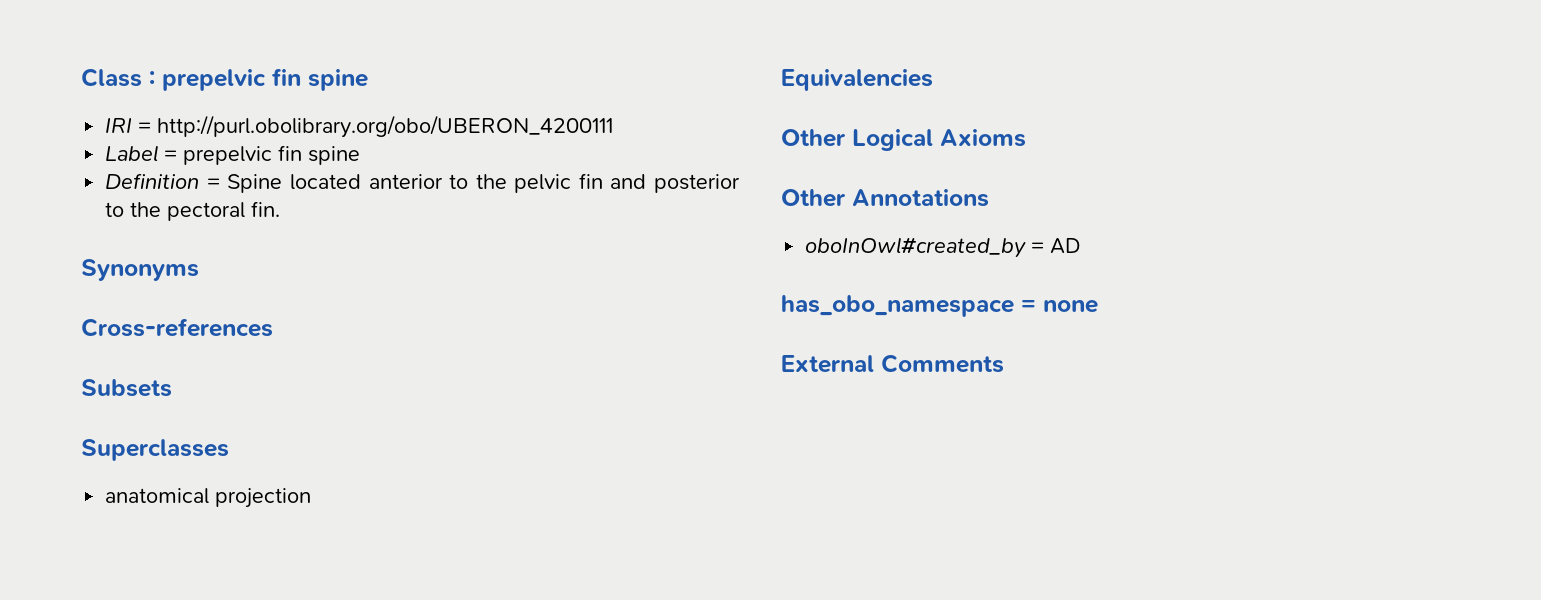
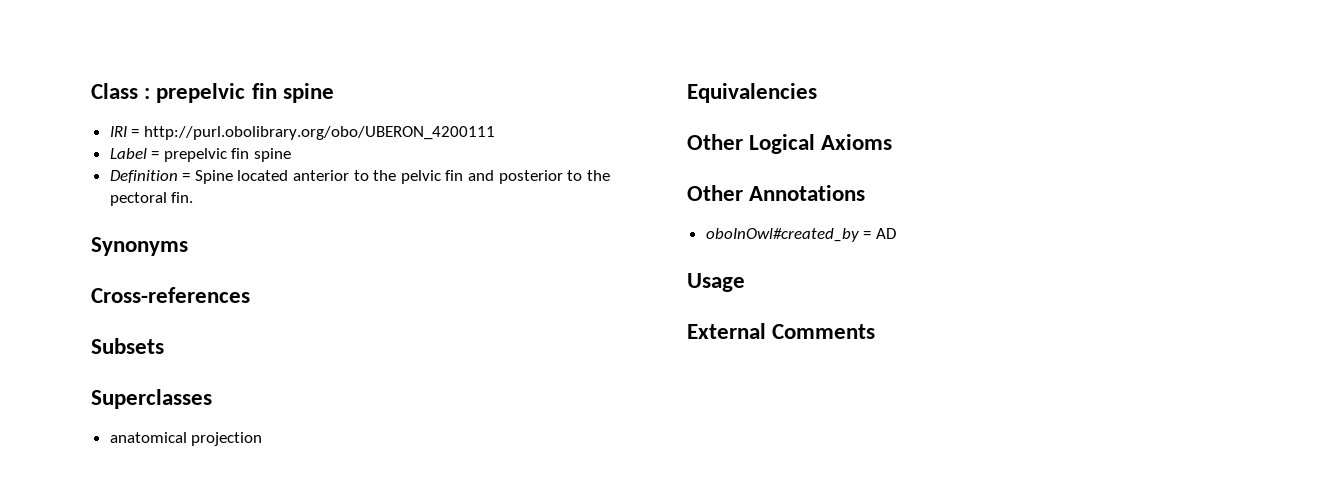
- has_obo_namespace = none
+ Usage

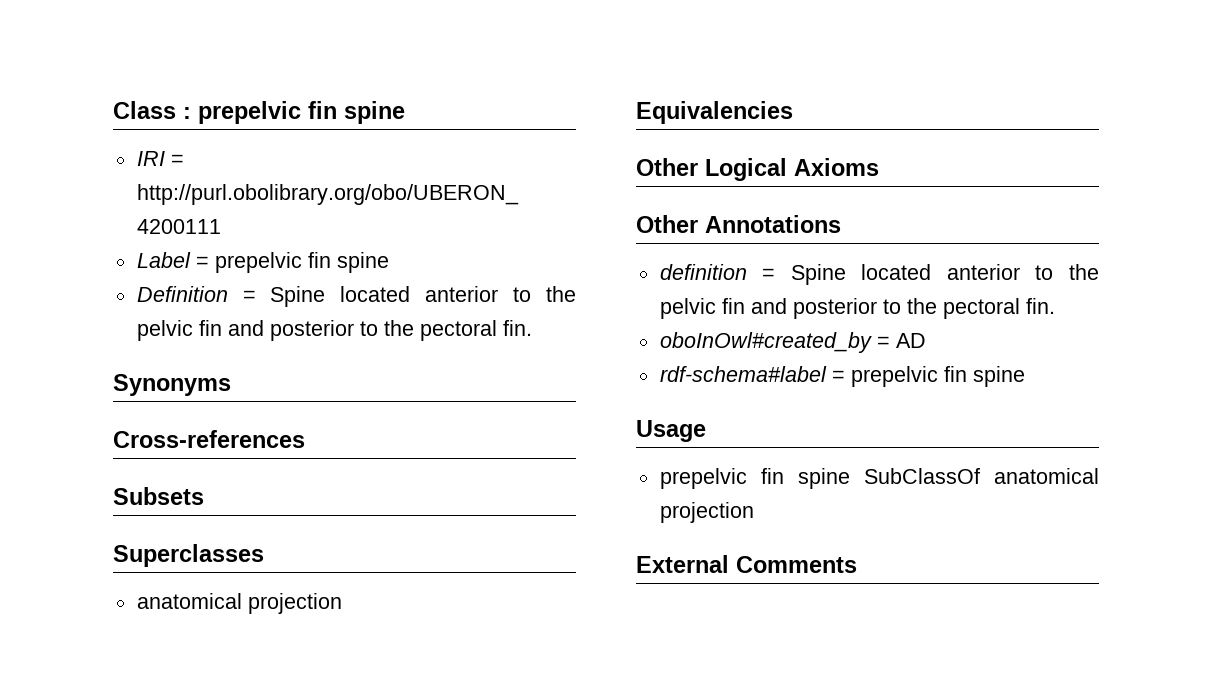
+ definition = Spine located anterior to the pelvic fin and posterior to the pectoral fin.
  oboInOwl#created_by = AD
+ rdf-schema#label = prepelvic fin spine
  Usage
+ prepelvic fin spine SubClassOf anatomical projection

